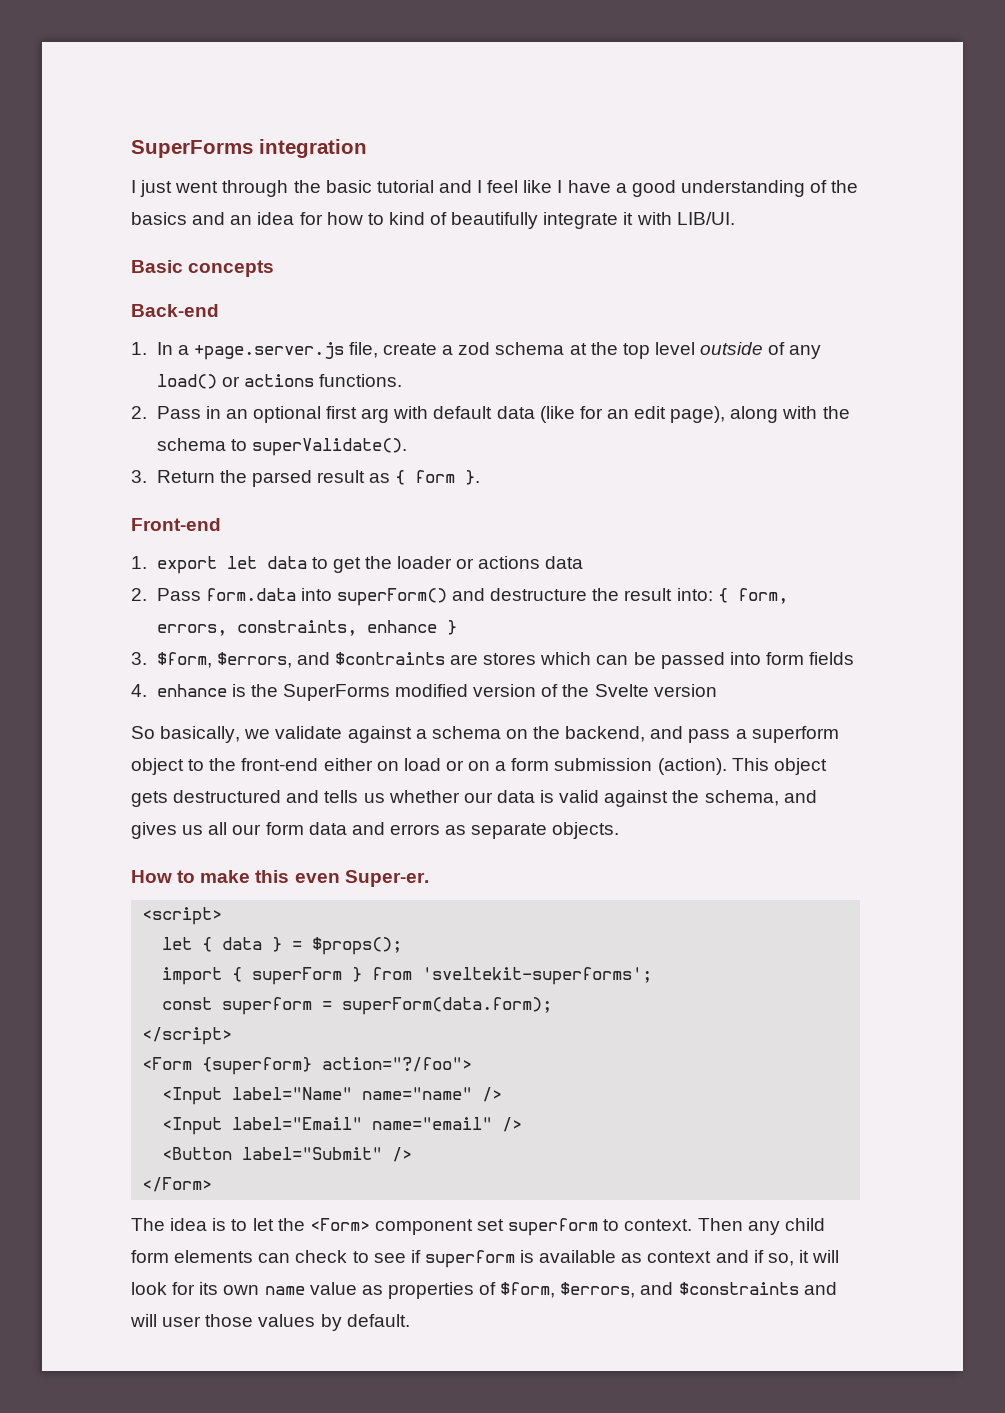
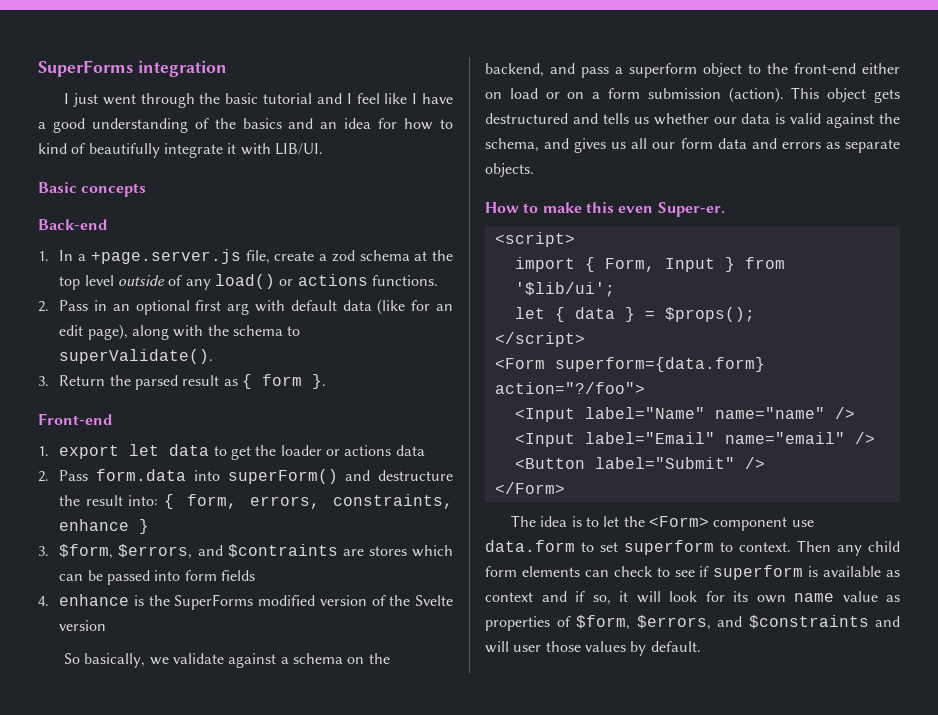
+ import { Form, Input } from '$lib/ui';
- import { superForm } from 'sveltekit-superforms';
- const superform = superForm(data.form);
- <Form {superform} action="?/foo">
+ <Form superform={data.form} action="?/foo">
- The idea is to let the <Form> component set superform to context.
+ The idea is to let the <Form> component use data.form to set superform to context.

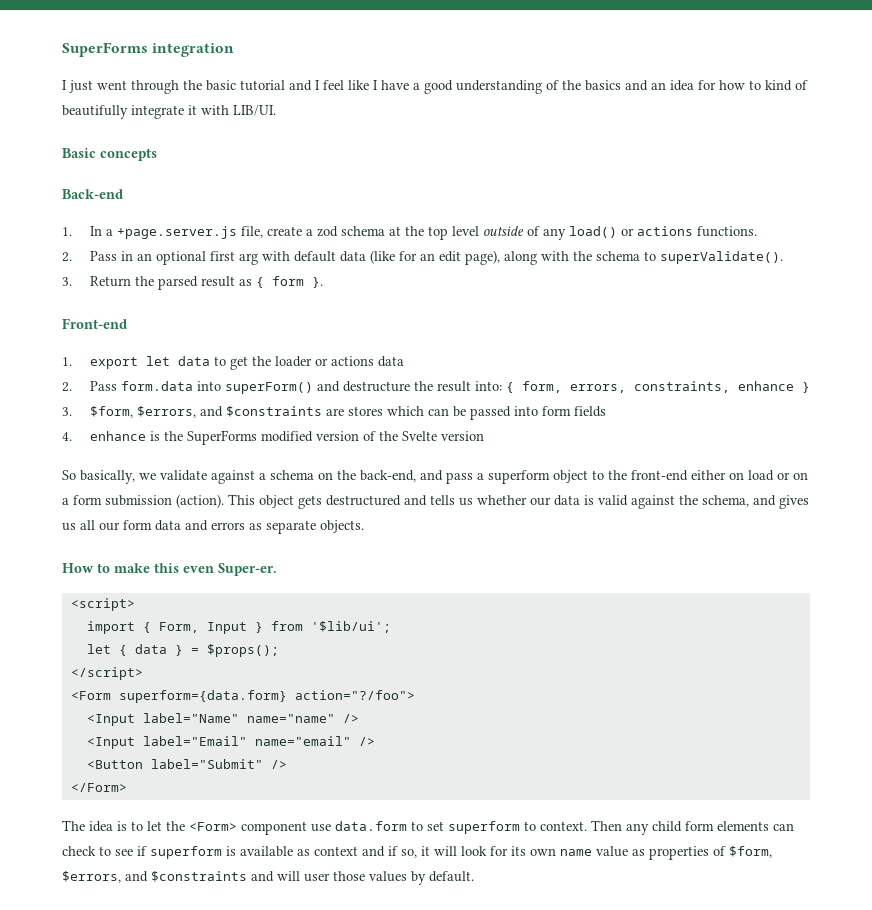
- 3. $form, $errors, and $contraints are stores which can be passed into form fields
+ 3. $form, $errors, and $constraints are stores which can be passed into form fields
- So basically, we validate against a schema on the backend, and pass a superform object to the front-end either on load or on a form submission (action).
+ So basically, we validate against a schema on the back-end, and pass a superform object to the front-end either on load or on a form submission (action).

